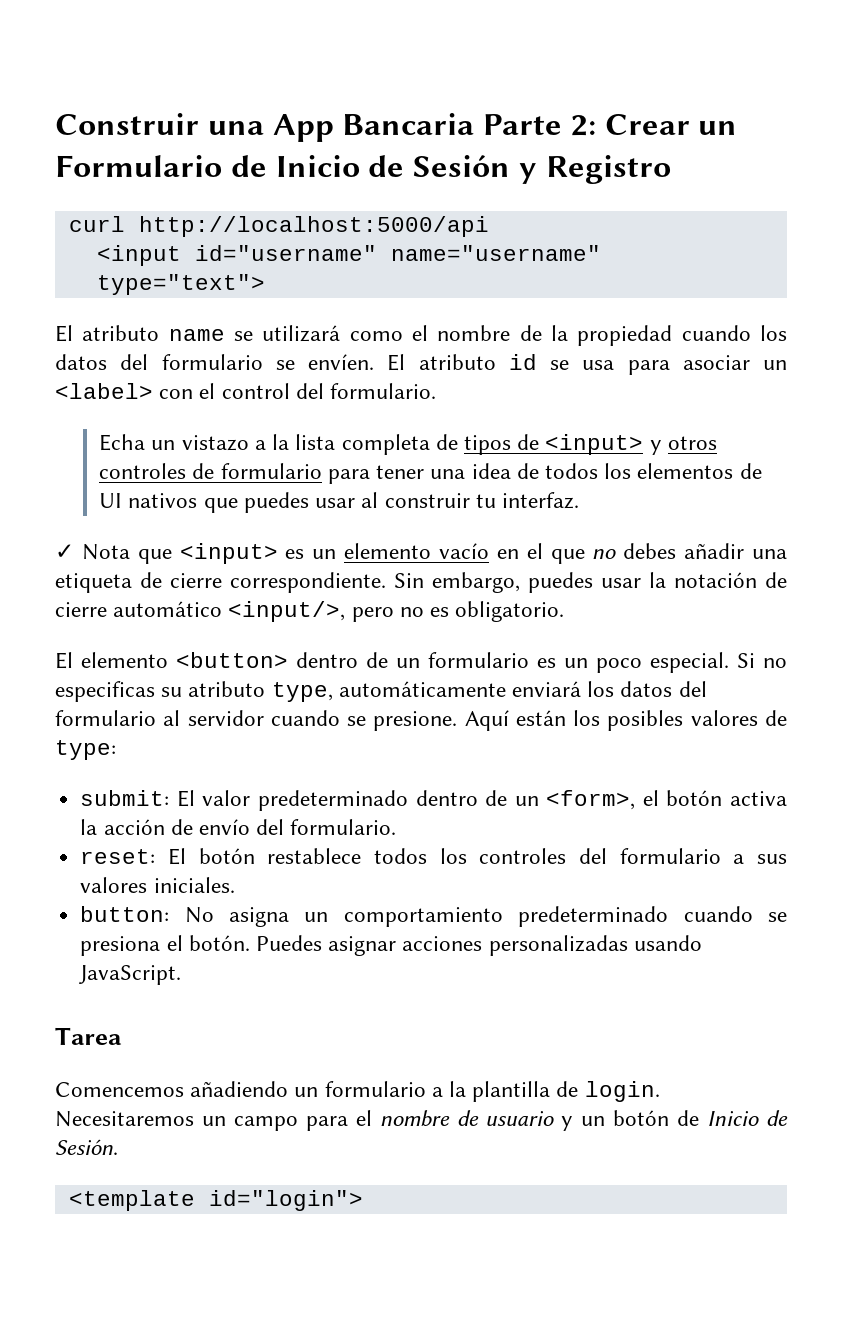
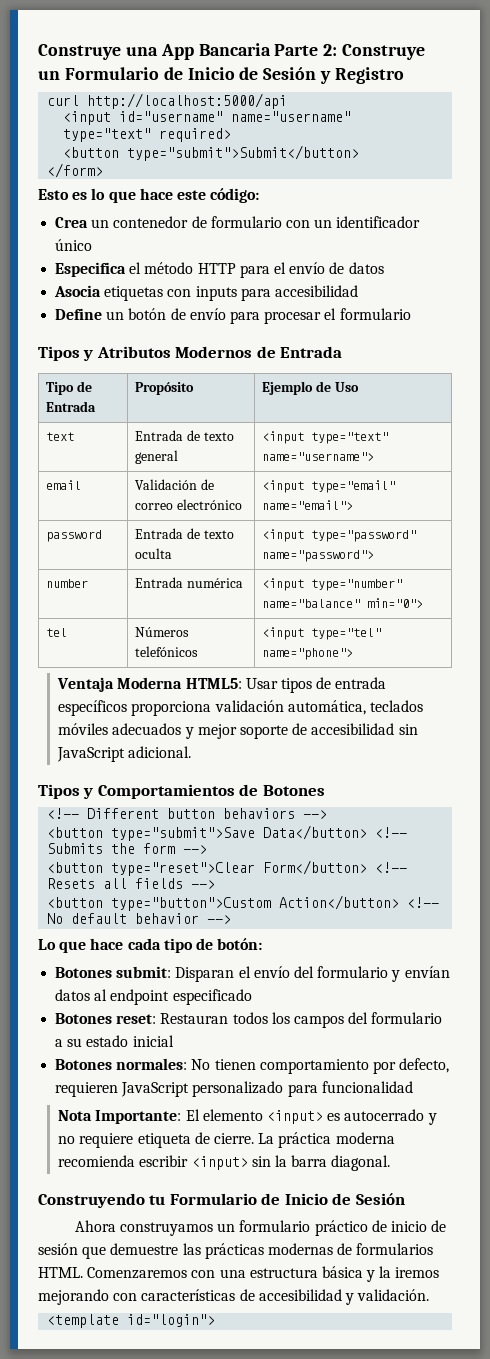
- Construir una App Bancaria Parte 2: Crear un Formulario de Inicio de Sesión y Registro
+ Construye una App Bancaria Parte 2: Construye un Formulario de Inicio de Sesión y Registro
- <input id="username" name="username" type="text">
- El atributo name se utilizará como el nombre de la propiedad cuando los datos del formulario se envíen. El atributo id se usa para asociar un <label> con el control del formulario.
- Echa un vistazo a la lista completa de tipos de <input> y otros controles de formulario para tener una idea de todos los elementos de UI nativos que puedes usar al construir tu interfaz.
- ✓ Nota que <input> es un elemento vacío en el que no debes añadir una etiqueta de cierre correspondiente. Sin embargo, puedes usar la notación de cierre automático <input/>, pero no es obligatorio.
- El elemento <button> dentro de un formulario es un poco especial. Si no especificas su atributo type, automáticamente enviará los datos del formulario al servidor cuando se presione. Aquí están los posibles valores de type:
- submit: El valor predeterminado dentro de un <form>, el botón activa la acción de envío del formulario.
- reset: El botón restablece todos los controles del formulario a sus valores iniciales.
- button: No asigna un comportamiento predeterminado cuando se presiona el botón. Puedes asignar acciones personalizadas usando JavaScript.
- Tarea
- Comencemos añadiendo un formulario a la plantilla de login. Necesitaremos un campo para el nombre de usuario y un botón de Inicio de Sesión.
+ <input id="username" name="username" type="text" required>
+ <button type="submit">Submit</button>
+ </form>
+ Esto es lo que hace este código:
+ Crea un contenedor de formulario con un identificador único
+ Especifica el método HTTP para el envío de datos
+ Asocia etiquetas con inputs para accesibilidad
+ Define un botón de envío para procesar el formulario
+ Tipos y Atributos Modernos de Entrada
+ Tipo de Entrada | Propósito | Ejemplo de Uso
+ text | Entrada de texto general | <input type="text" name="username">
+ email | Validación de correo electrónico | <input type="email" name="email">
+ password | Entrada de texto oculta | <input type="password" name="password">
+ number | Entrada numérica | <input type="number" name="balance" min="0">
+ tel | Números telefónicos | <input type="tel" name="phone">
+ Ventaja Moderna HTML5: Usar tipos de entrada específicos proporciona validación automática, teclados móviles adecuados y mejor soporte de accesibilidad sin JavaScript adicional.
+ Tipos y Comportamientos de Botones
+ <!-- Different button behaviors -->
+ <button type="submit">Save Data</button> <!-- Submits the form -->
+ <button type="reset">Clear Form</button> <!-- Resets all fields -->
+ <button type="button">Custom Action</button> <!-- No default behavior -->
+ Lo que hace cada tipo de botón:
+ Botones submit: Disparan el envío del formulario y envían datos al endpoint especificado
+ Botones reset: Restauran todos los campos del formulario a su estado inicial
+ Botones normales: No tienen comportamiento por defecto, requieren JavaScript personalizado para funcionalidad
+ Nota Importante: El elemento <input> es autocerrado y no requiere etiqueta de cierre. La práctica moderna recomienda escribir <input> sin la barra diagonal.
+ Construyendo tu Formulario de Inicio de Sesión
+ Ahora construyamos un formulario práctico de inicio de sesión que demuestre las prácticas modernas de formularios HTML. Comenzaremos con una estructura básica y la iremos mejorando con características de accesibilidad y validación.

